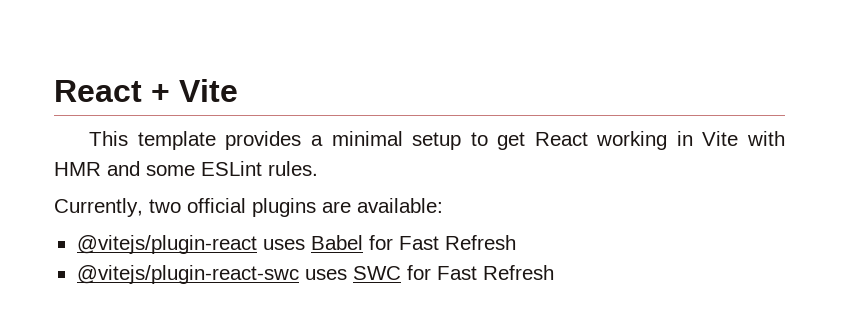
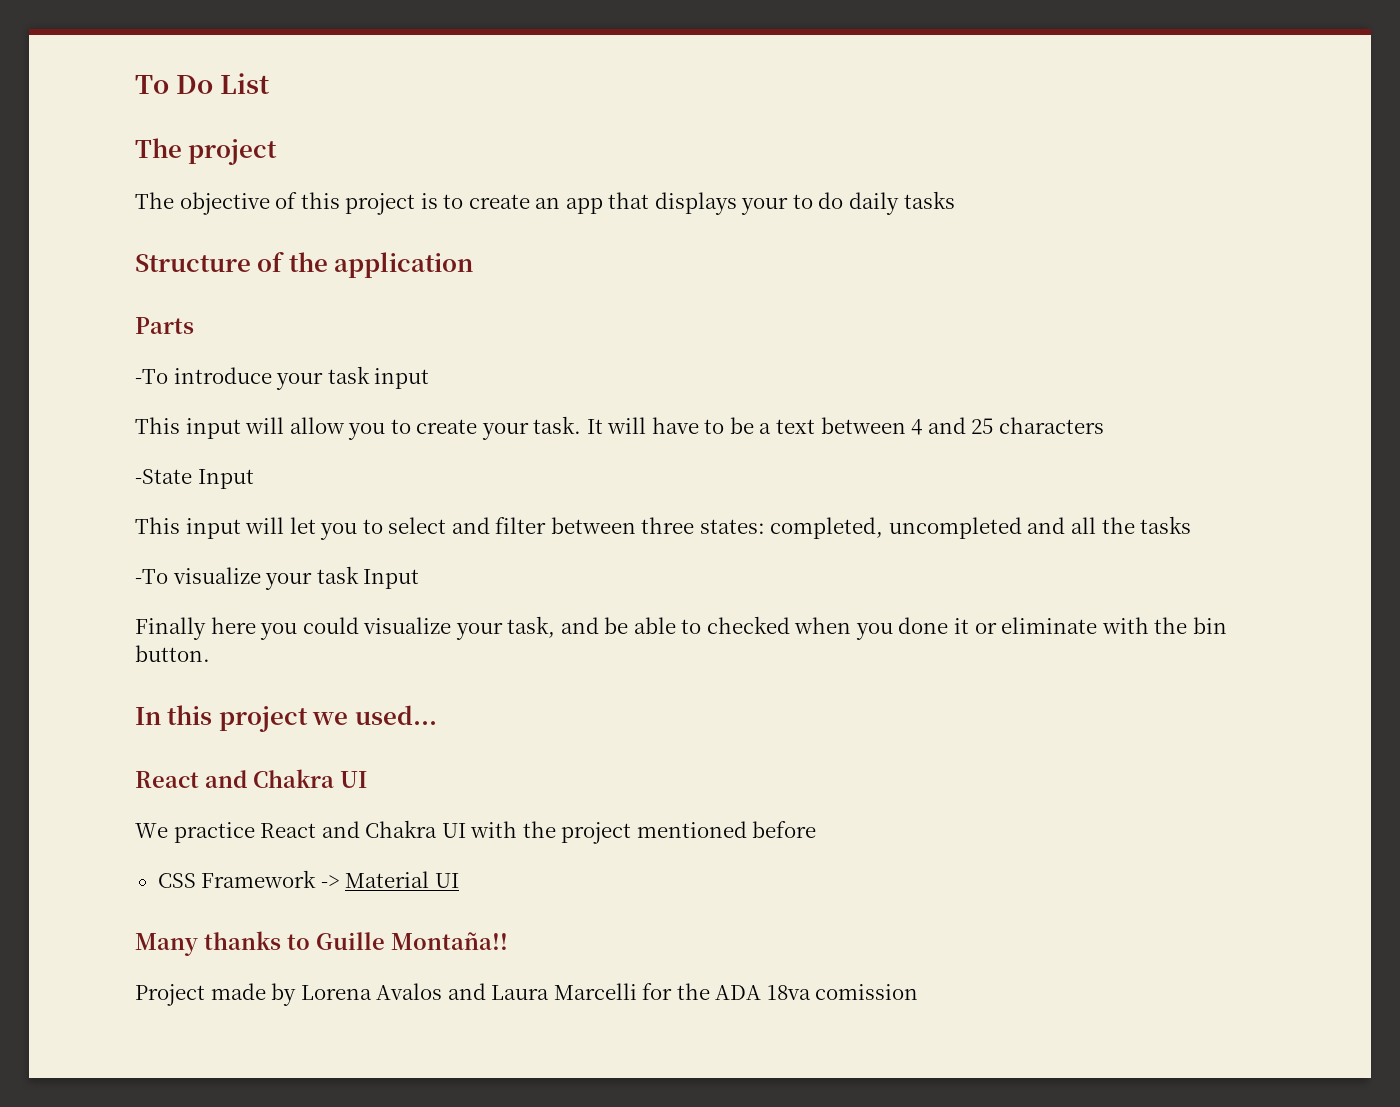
- React + Vite
- This template provides a minimal setup to get React working in Vite with HMR and some ESLint rules.
- Currently, two official plugins are available:
- @vitejs/plugin-react uses Babel for Fast Refresh
- @vitejs/plugin-react-swc uses SWC for Fast Refresh
+ To Do List
+ The project
+ The objective of this project is to create an app that displays your to do daily tasks
+ Structure of the application
+ Parts
+ -To introduce your task input
+ This input will allow you to create your task. It will have to be a text between 4 and 25 characters
+ -State Input
+ This input will let you to select and filter between three states: completed, uncompleted and all the tasks
+ -To visualize your task Input
+ Finally here you could visualize your task, and be able to checked when you done it or eliminate with the bin button.
+ In this project we used...
+ React and Chakra UI
+ We practice React and Chakra UI with the project mentioned before
+ CSS Framework -> Material UI
+ Many thanks to Guille Montaña!!
+ Project made by Lorena Avalos and Laura Marcelli for the ADA 18va comission

